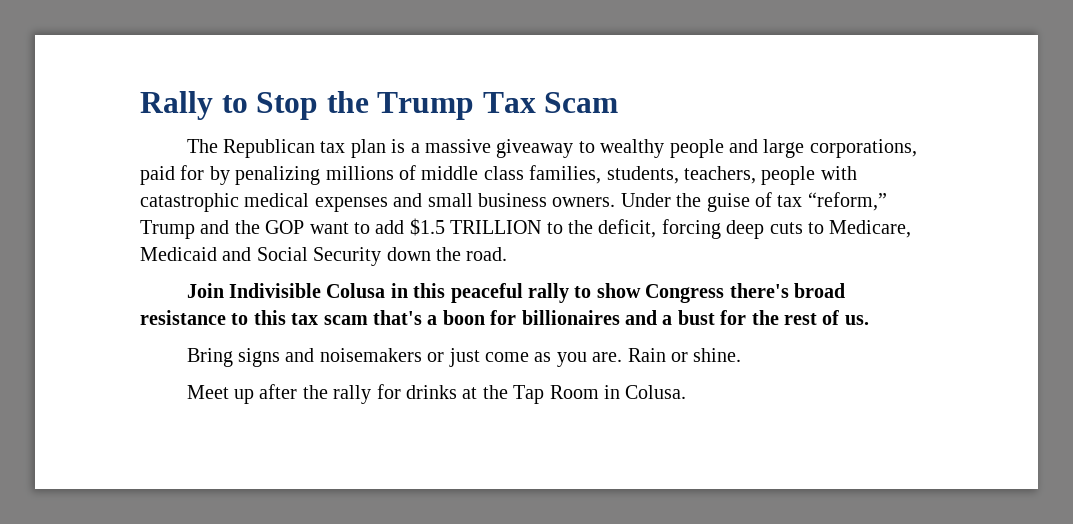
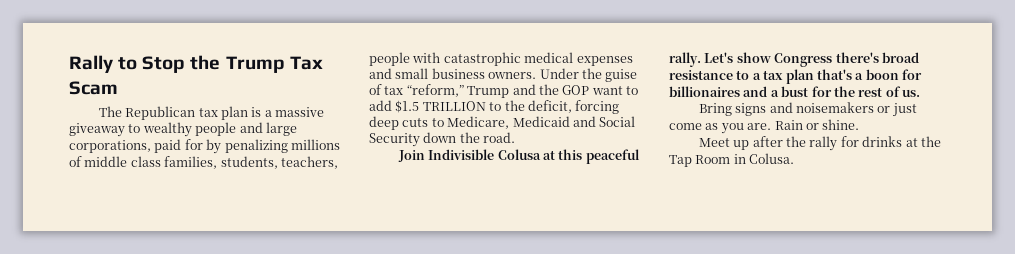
- Join Indivisible Colusa in this peaceful rally to show Congress there's broad resistance to this tax scam that's a boon for billionaires and a bust for the rest of us.
+ Join Indivisible Colusa at this peaceful rally. Let's show Congress there's broad resistance to a tax plan that's a boon for billionaires and a bust for the rest of us.

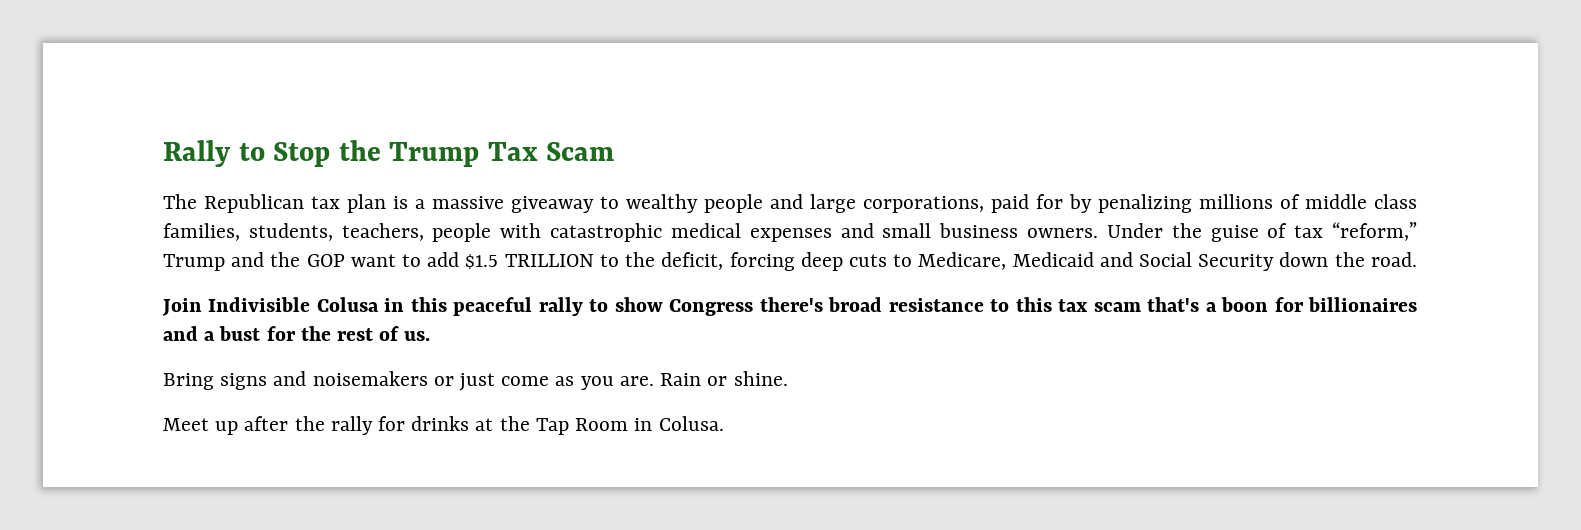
- Join Indivisible Colusa at this peaceful rally. Let's show Congress there's broad resistance to a tax plan that's a boon for billionaires and a bust for the rest of us.
+ Join Indivisible Colusa in this peaceful rally to show Congress there's broad resistance to this tax scam that's a boon for billionaires and a bust for the rest of us.

